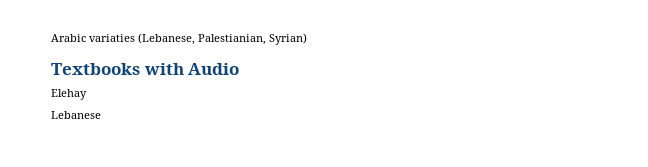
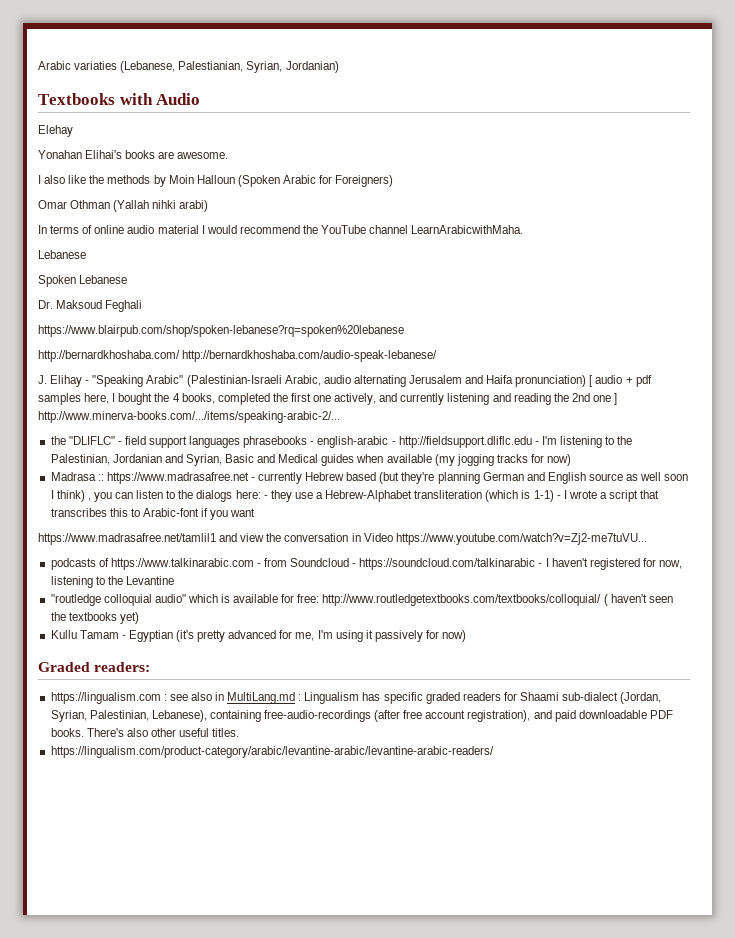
- Arabic variaties (Lebanese, Palestianian, Syrian)
+ Arabic variaties (Lebanese, Palestianian, Syrian, Jordanian)
+ Yonahan Elihai's books are awesome.
+ I also like the methods by Moin Halloun (Spoken Arabic for Foreigners)
+ Omar Othman (Yallah nihki arabi)
+ In terms of online audio material I would recommend the YouTube channel LearnArabicwithMaha.
  Lebanese
+ Spoken Lebanese
+ Dr. Maksoud Feghali
+ https://www.blairpub.com/shop/spoken-lebanese?rq=spoken%20lebanese
+ http://bernardkhoshaba.com/ http://bernardkhoshaba.com/audio-speak-lebanese/
+ J. Elihay - "Speaking Arabic" (Palestinian-Israeli Arabic, audio alternating Jerusalem and Haifa pronunciation) [ audio + pdf samples here, I bought the 4 books, completed the first one actively, and currently listening and reading the 2nd one ] http://www.minerva-books.com/.../items/speaking-arabic-2/...
+ the "DLIFLC" - field support languages phrasebooks - english-arabic - http://fieldsupport.dliflc.edu - I'm listening to the Palestinian, Jordanian and Syrian, Basic and Medical guides when available (my jogging tracks for now)
+ Madrasa :: https://www.madrasafree.net - currently Hebrew based (but they're planning German and English source as well soon I think) , you can listen to the dialogs here: - they use a Hebrew-Alphabet transliteration (which is 1-1) - I wrote a script that transcribes this to Arabic-font if you want
+ https://www.madrasafree.net/tamlil1 and view the conversation in Video https://www.youtube.com/watch?v=Zj2-me7tuVU...
+ podcasts of https://www.talkinarabic.com - from Soundcloud - https://soundcloud.com/talkinarabic - I haven't registered for now, listening to the Levantine
+ "routledge colloquial audio" which is available for free: http://www.routledgetextbooks.com/textbooks/colloquial/ ( haven't seen the textbooks yet)
+ Kullu Tamam - Egyptian (it's pretty advanced for me, I'm using it passively for now)
+ Graded readers:
+ https://lingualism.com : see also in MultiLang.md : Lingualism has specific graded readers for Shaami sub-dialect (Jordan, Syrian, Palestinian, Lebanese), containing free-audio-recordings (after free account registration), and paid downloadable PDF books. There's also other useful titles.
+ https://lingualism.com/product-category/arabic/levantine-arabic/levantine-arabic-readers/

